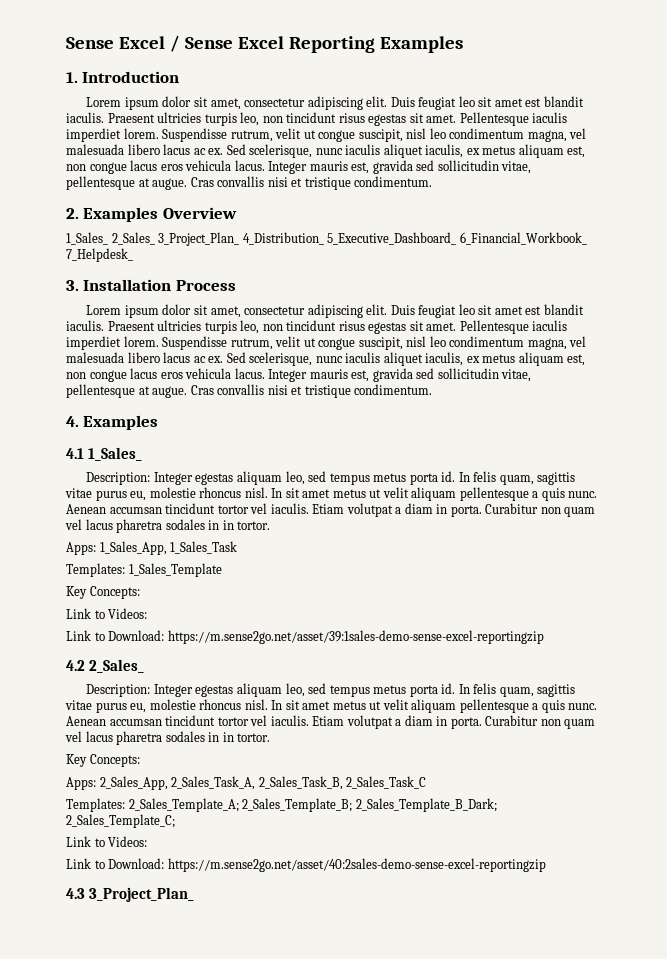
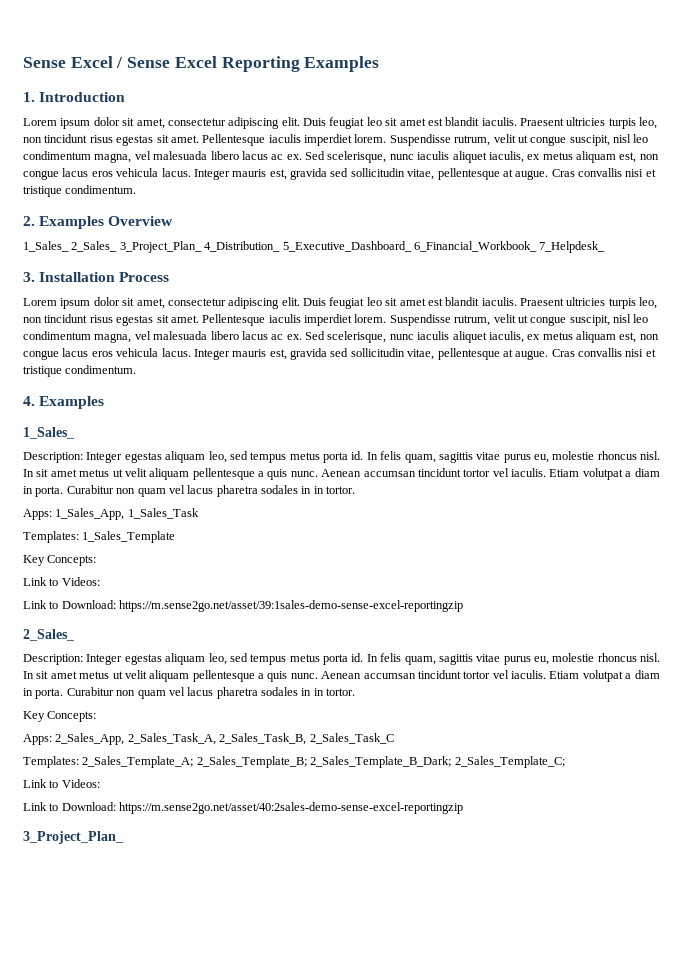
  4. Examples
- 4.1 1_Sales_
+ 1_Sales_
  Link to Download: https://m.sense2go.net/asset/39:1sales-demo-sense-excel-reportingzip
- 4.2 2_Sales_
+ 2_Sales_
  Link to Download: https://m.sense2go.net/asset/40:2sales-demo-sense-excel-reportingzip
- 4.3 3_Project_Plan_
+ 3_Project_Plan_

